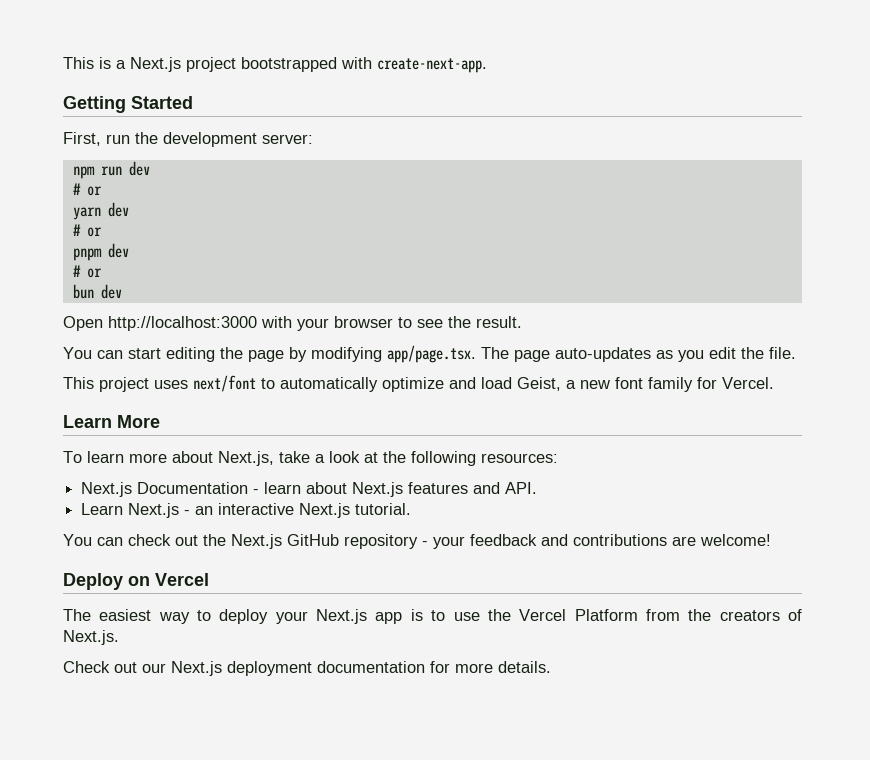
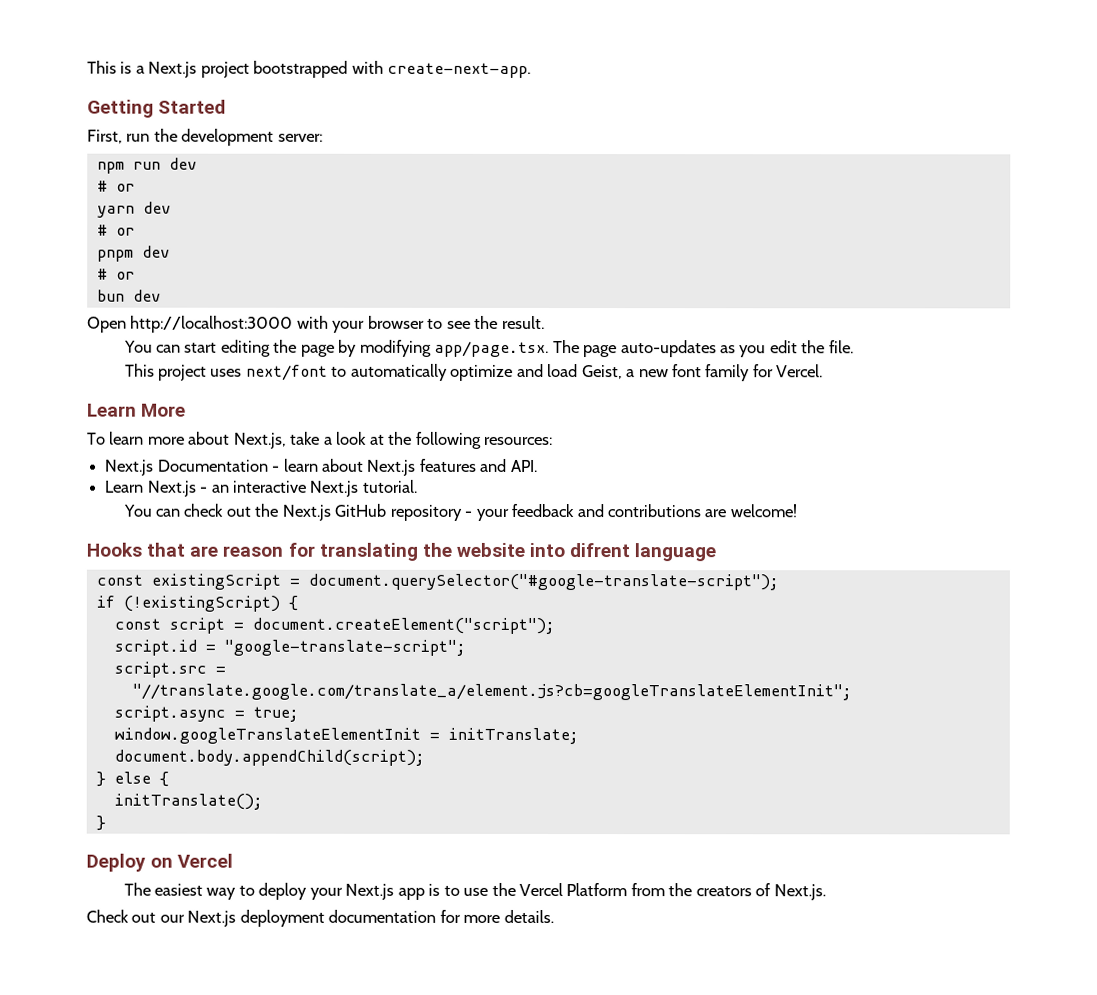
+ Hooks that are reason for translating the website into difrent language
+ const existingScript = document.querySelector("#google-translate-script");
+ if (!existingScript) {
+ const script = document.createElement("script");
+ script.id = "google-translate-script";
+ script.src =
+ "//translate.google.com/translate_a/element.js?cb=googleTranslateElementInit";
+ script.async = true;
+ window.googleTranslateElementInit = initTranslate;
+ document.body.appendChild(script);
+ } else {
+ initTranslate();
+ }

